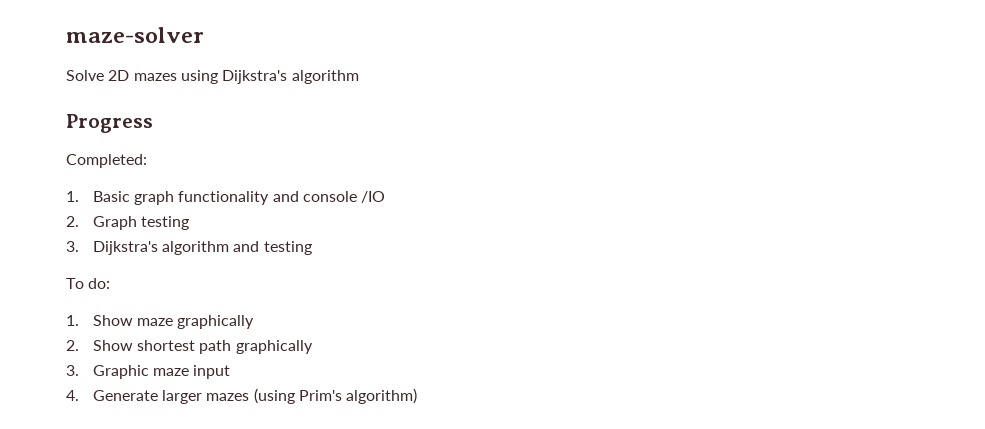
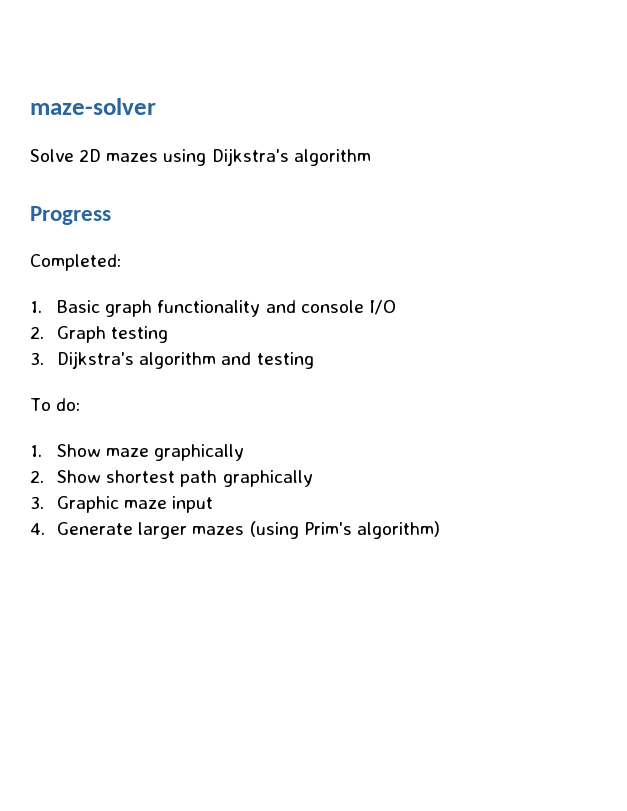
- 1. Basic graph functionality and console /IO
+ 1. Basic graph functionality and console I/O

